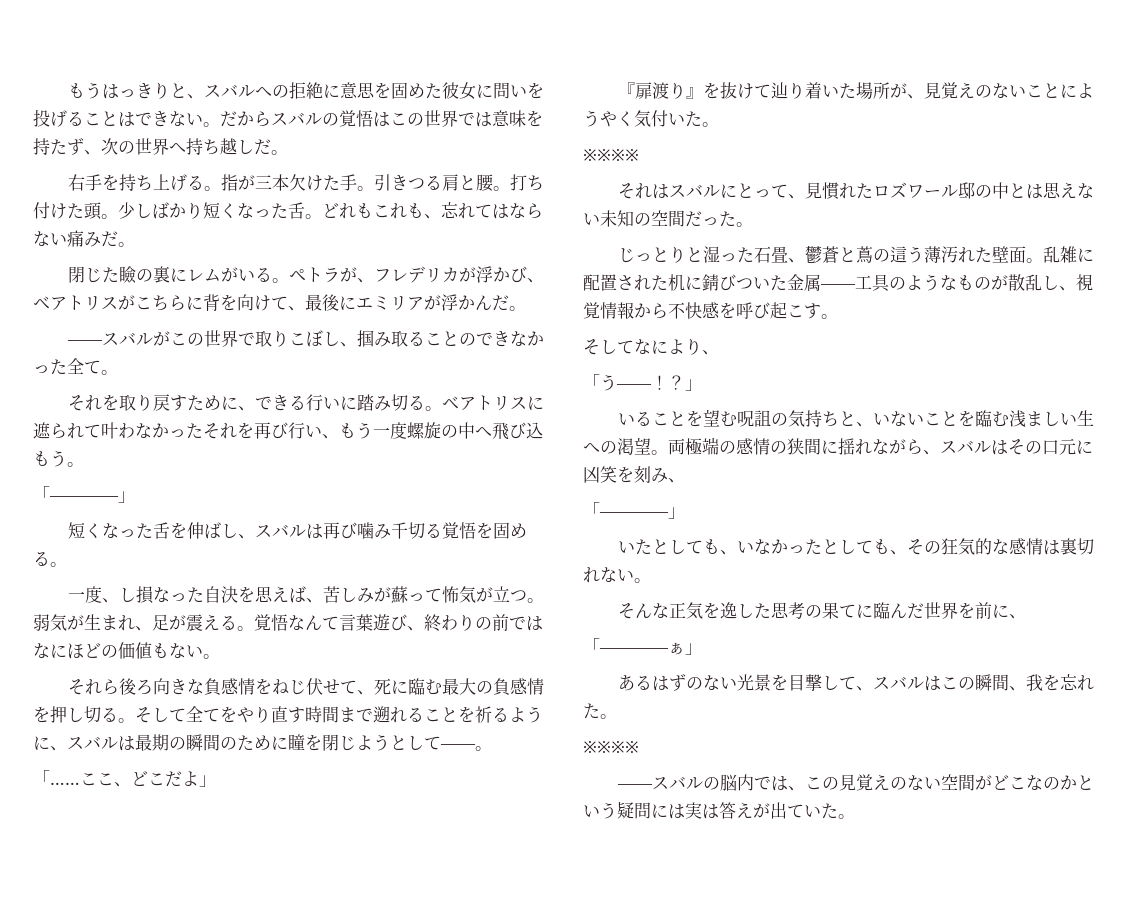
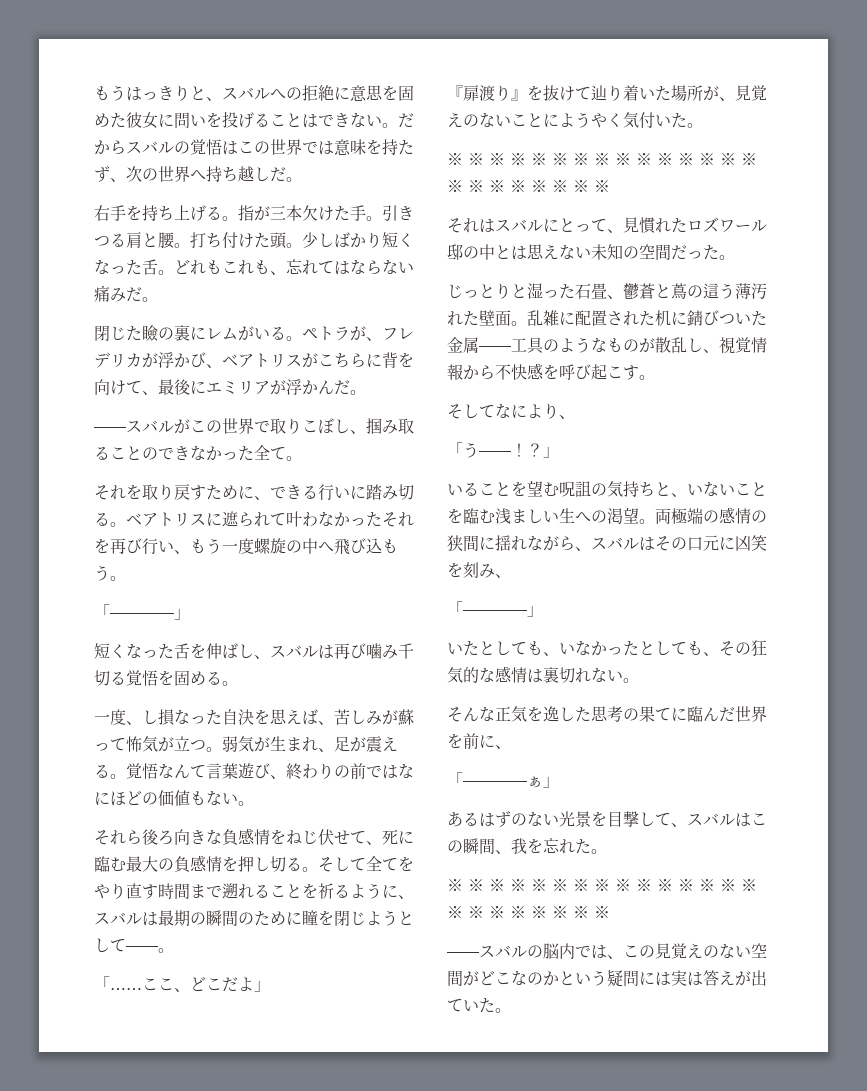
  『扉渡り』を抜けて辿り着いた場所が、見覚えのないことにようやく気付いた。
- ※※※※
+ ※ ※ ※ ※ ※ ※ ※ ※ ※ ※ ※ ※ ※ ※ ※ ※ ※ ※ ※ ※ ※ ※ ※
  あるはずのない光景を目撃して、スバルはこの瞬間、我を忘れた。
- ※※※※
+ ※ ※ ※ ※ ※ ※ ※ ※ ※ ※ ※ ※ ※ ※ ※ ※ ※ ※ ※ ※ ※ ※ ※

